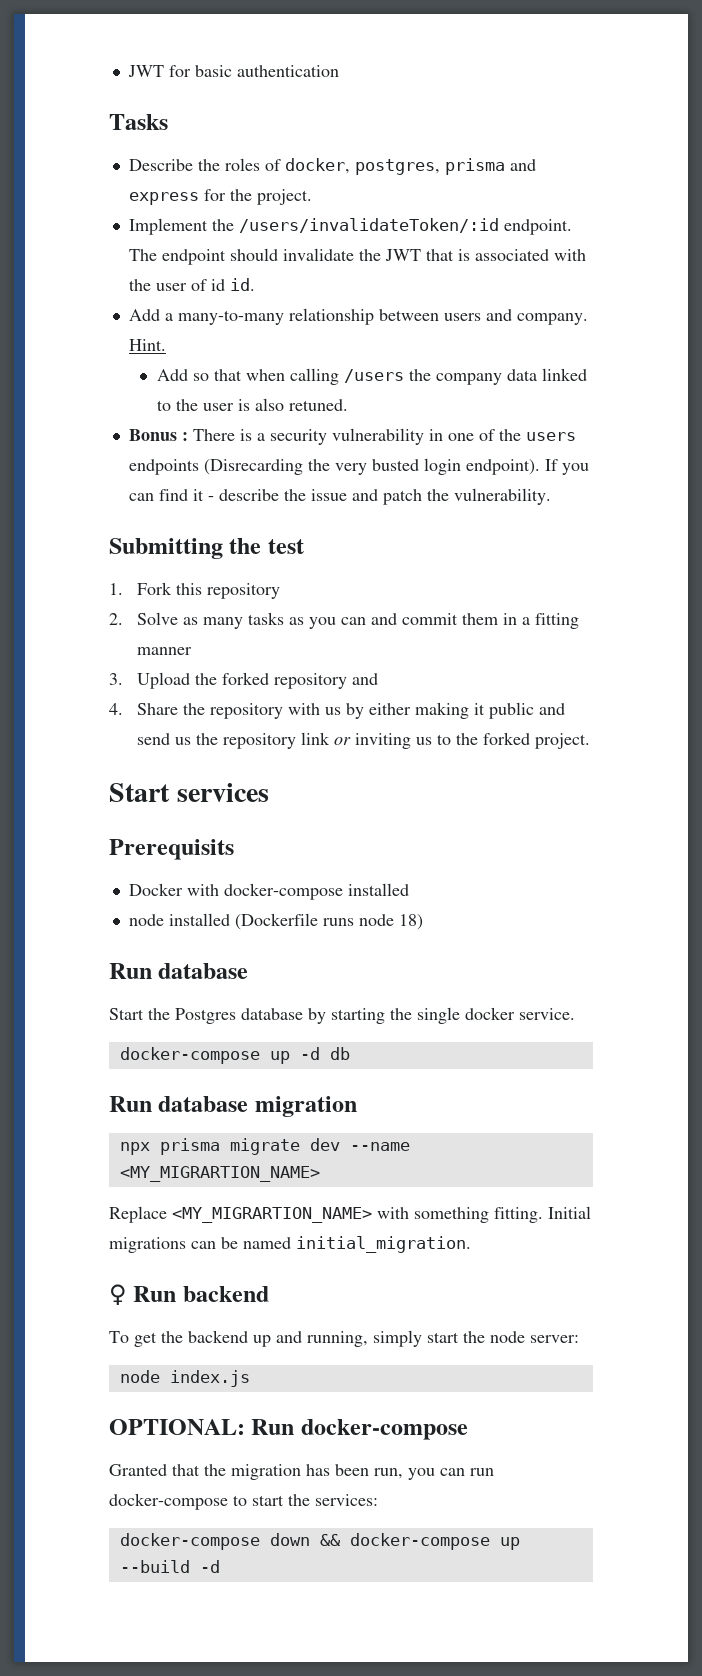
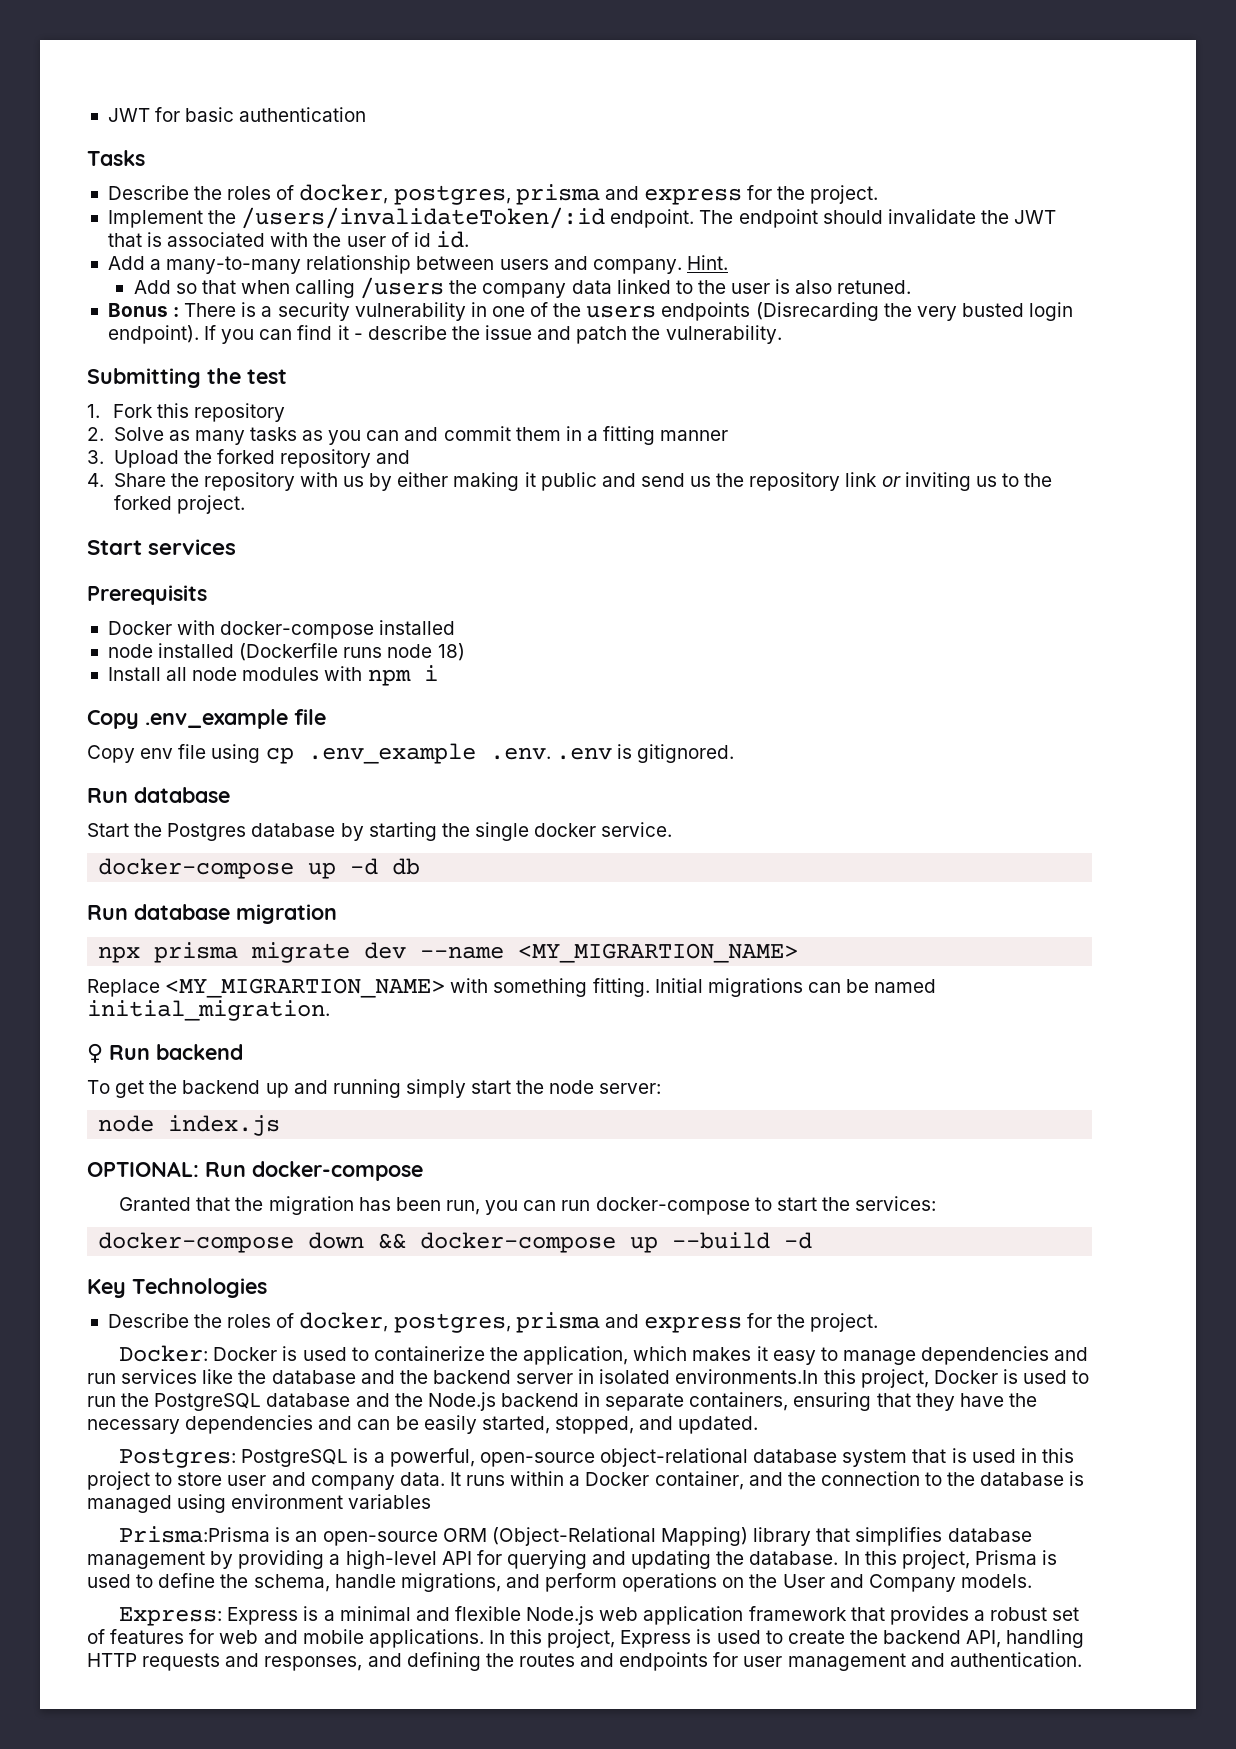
+ Install all node modules with npm i
+ Copy .env_example file
+ Copy env file using cp .env_example .env. .env is gitignored.
- To get the backend up and running, simply start the node server:
+ To get the backend up and running simply start the node server:
+ Key Technologies
+ Describe the roles of docker, postgres, prisma and express for the project.
+ Docker: Docker is used to containerize the application, which makes it easy to manage dependencies and run services like the database and the backend server in isolated environments.In this project, Docker is used to run the PostgreSQL database and the Node.js backend in separate containers, ensuring that they have the necessary dependencies and can be easily started, stopped, and updated.
+ Postgres: PostgreSQL is a powerful, open-source object-relational database system that is used in this project to store user and company data. It runs within a Docker container, and the connection to the database is managed using environment variables
+ Prisma:Prisma is an open-source ORM (Object-Relational Mapping) library that simplifies database management by providing a high-level API for querying and updating the database. In this project, Prisma is used to define the schema, handle migrations, and perform operations on the User and Company models.
+ Express: Express is a minimal and flexible Node.js web application framework that provides a robust set of features for web and mobile applications. In this project, Express is used to create the backend API, handling HTTP requests and responses, and defining the routes and endpoints for user management and authentication.

